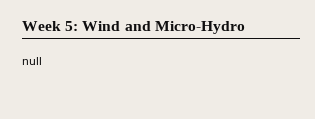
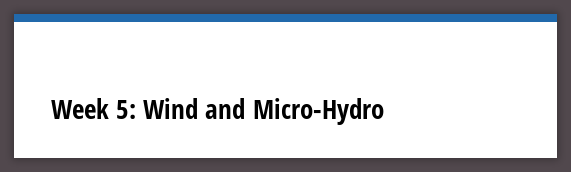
- null

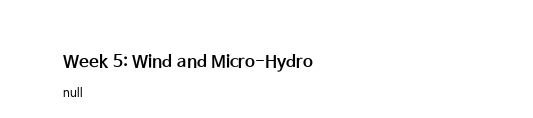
+ null

